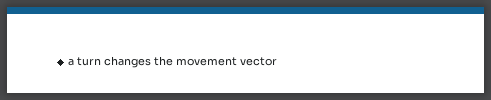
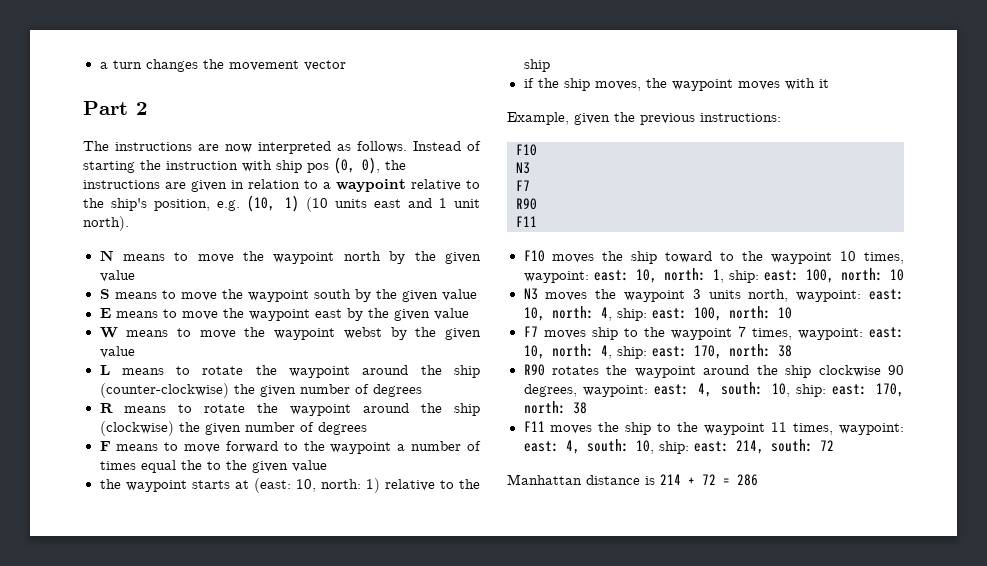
+ Part 2
+ The instructions are now interpreted as follows. Instead of starting the instruction with ship pos (0, 0), the instructions are given in relation to a waypoint relative to the ship's position, e.g. (10, 1) (10 units east and 1 unit north).
+ N means to move the waypoint north by the given value
+ S means to move the waypoint south by the given value
+ E means to move the waypoint east by the given value
+ W means to move the waypoint webst by the given value
+ L means to rotate the waypoint around the ship (counter-clockwise) the given number of degrees
+ R means to rotate the waypoint around the ship (clockwise) the given number of degrees
+ F means to move forward to the waypoint a number of times equal the to the given value
+ the waypoint starts at (east: 10, north: 1) relative to the ship
+ if the ship moves, the waypoint moves with it
+ Example, given the previous instructions:
+ F10
+ N3
+ F7
+ R90
+ F11
+ F10 moves the ship toward to the waypoint 10 times, waypoint: east: 10, north: 1, ship: east: 100, north: 10
+ N3 moves the waypoint 3 units north, waypoint: east: 10, north: 4, ship: east: 100, north: 10
+ F7 moves ship to the waypoint 7 times, waypoint: east: 10, north: 4, ship: east: 170, north: 38
+ R90 rotates the waypoint around the ship clockwise 90 degrees, waypoint: east: 4, south: 10, ship: east: 170, north: 38
+ F11 moves the ship to the waypoint 11 times, waypoint: east: 4, south: 10, ship: east: 214, south: 72
+ Manhattan distance is 214 + 72 = 286

